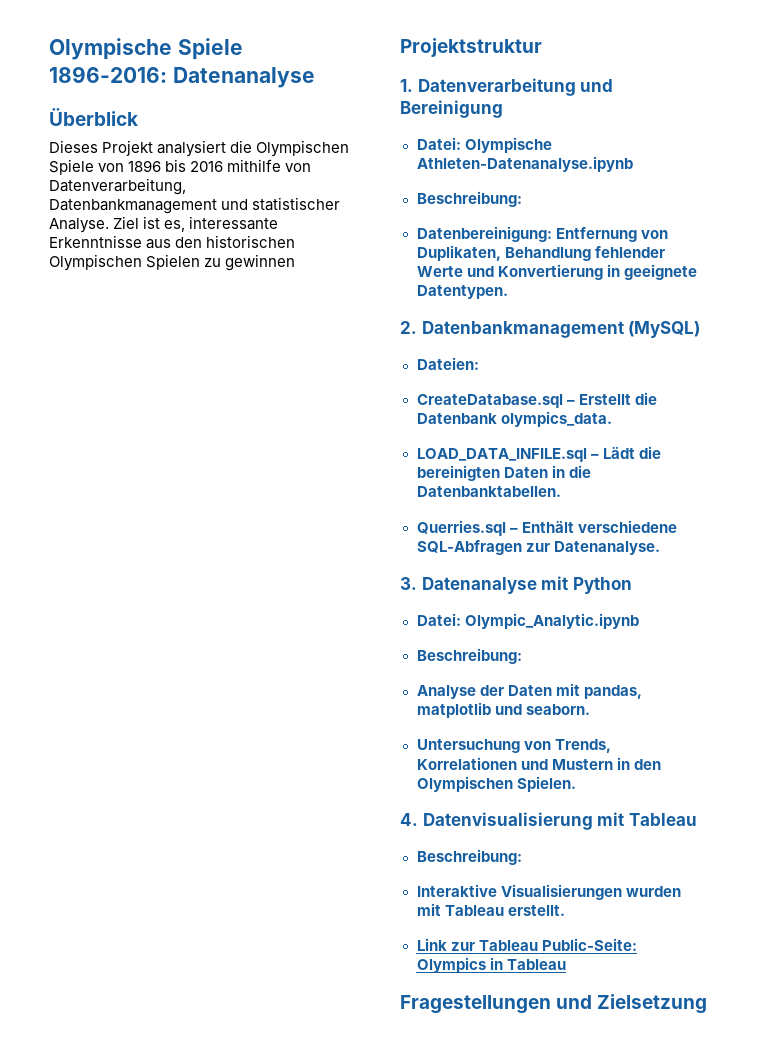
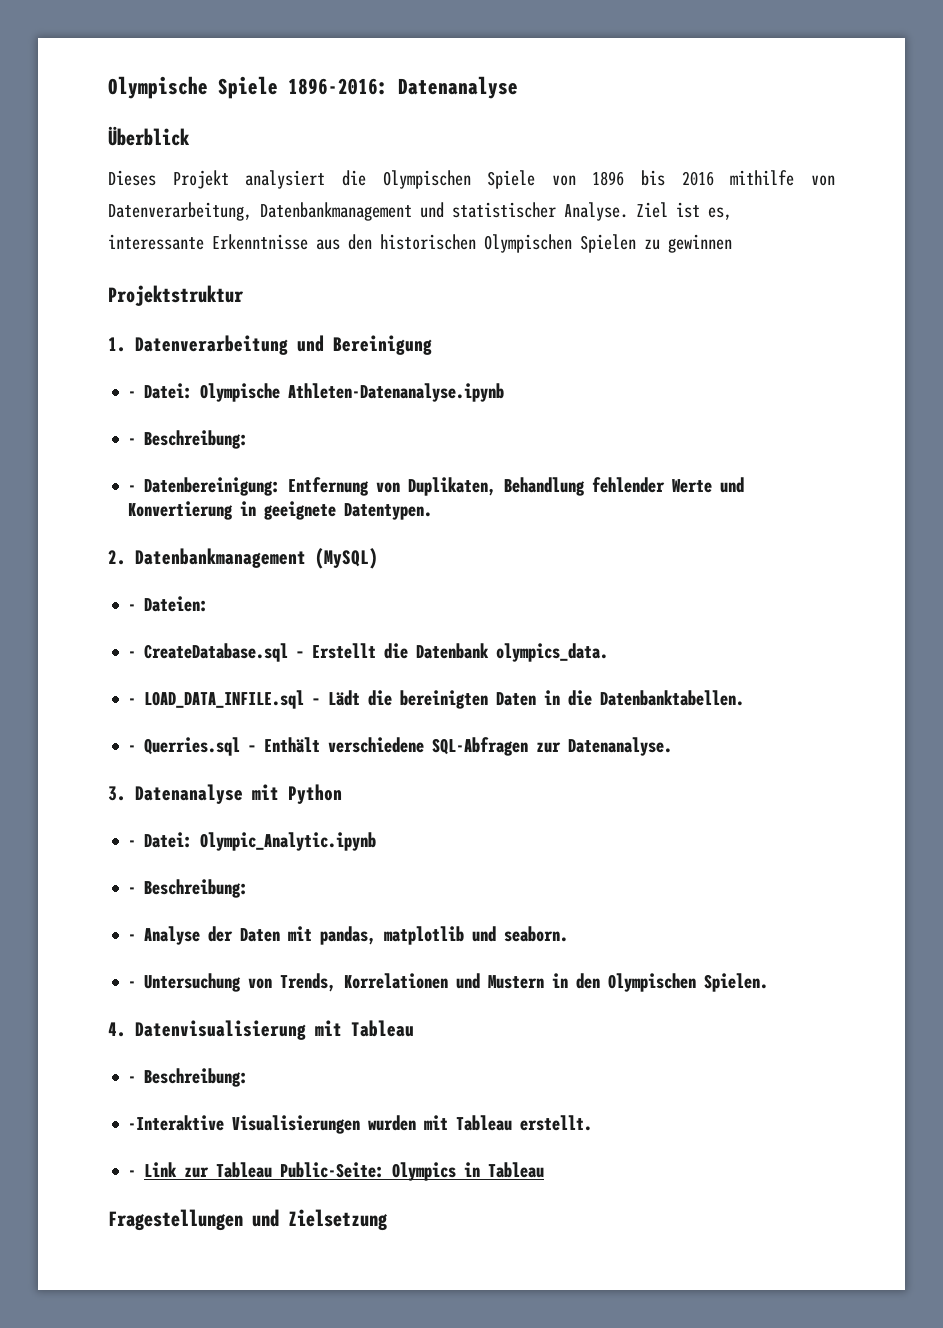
- Datei: Olympische Athleten-Datenanalyse.ipynb
- Beschreibung:
- Datenbereinigung: Entfernung von Duplikaten, Behandlung fehlender Werte und Konvertierung in geeignete Datentypen.
+ - Datei: Olympische Athleten-Datenanalyse.ipynb
+ - Beschreibung:
+ - Datenbereinigung: Entfernung von Duplikaten, Behandlung fehlender Werte und Konvertierung in geeignete Datentypen.
- Dateien:
+ - Dateien:
- CreateDatabase.sql – Erstellt die Datenbank olympics_data.
+ - CreateDatabase.sql – Erstellt die Datenbank olympics_data.
- LOAD_DATA_INFILE.sql – Lädt die bereinigten Daten in die Datenbanktabellen.
+ - LOAD_DATA_INFILE.sql – Lädt die bereinigten Daten in die Datenbanktabellen.
- Querries.sql – Enthält verschiedene SQL-Abfragen zur Datenanalyse.
+ - Querries.sql – Enthält verschiedene SQL-Abfragen zur Datenanalyse.
- Datei: Olympic_Analytic.ipynb
- Beschreibung:
- Analyse der Daten mit pandas, matplotlib und seaborn.
+ - Datei: Olympic_Analytic.ipynb
+ - Beschreibung:
+ - Analyse der Daten mit pandas, matplotlib und seaborn.
- Untersuchung von Trends, Korrelationen und Mustern in den Olympischen Spielen.
+ - Untersuchung von Trends, Korrelationen und Mustern in den Olympischen Spielen.
  4. Datenvisualisierung mit Tableau
- Beschreibung:
- Interaktive Visualisierungen wurden mit Tableau erstellt.
+ - Beschreibung:
+ -Interaktive Visualisierungen wurden mit Tableau erstellt.
- Link zur Tableau Public-Seite: Olympics in Tableau
+ - Link zur Tableau Public-Seite: Olympics in Tableau

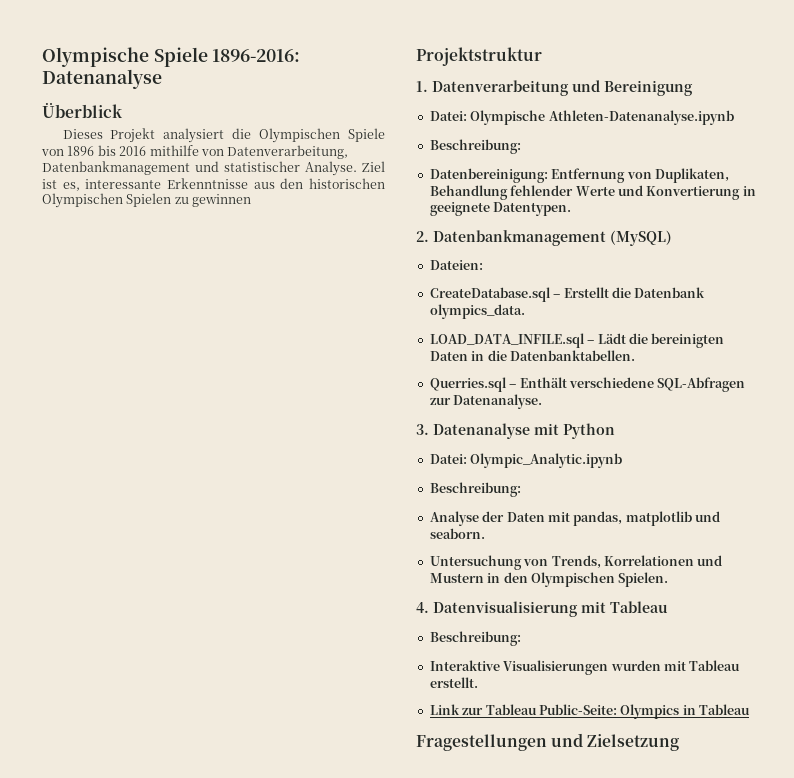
- - Datei: Olympische Athleten-Datenanalyse.ipynb
- - Beschreibung:
- - Datenbereinigung: Entfernung von Duplikaten, Behandlung fehlender Werte und Konvertierung in geeignete Datentypen.
+ Datei: Olympische Athleten-Datenanalyse.ipynb
+ Beschreibung:
+ Datenbereinigung: Entfernung von Duplikaten, Behandlung fehlender Werte und Konvertierung in geeignete Datentypen.
- - Dateien:
+ Dateien:
- - CreateDatabase.sql – Erstellt die Datenbank olympics_data.
+ CreateDatabase.sql – Erstellt die Datenbank olympics_data.
- - LOAD_DATA_INFILE.sql – Lädt die bereinigten Daten in die Datenbanktabellen.
+ LOAD_DATA_INFILE.sql – Lädt die bereinigten Daten in die Datenbanktabellen.
- - Querries.sql – Enthält verschiedene SQL-Abfragen zur Datenanalyse.
+ Querries.sql – Enthält verschiedene SQL-Abfragen zur Datenanalyse.
- - Datei: Olympic_Analytic.ipynb
- - Beschreibung:
- - Analyse der Daten mit pandas, matplotlib und seaborn.
+ Datei: Olympic_Analytic.ipynb
+ Beschreibung:
+ Analyse der Daten mit pandas, matplotlib und seaborn.
- - Untersuchung von Trends, Korrelationen und Mustern in den Olympischen Spielen.
+ Untersuchung von Trends, Korrelationen und Mustern in den Olympischen Spielen.
  4. Datenvisualisierung mit Tableau
- - Beschreibung:
- -Interaktive Visualisierungen wurden mit Tableau erstellt.
+ Beschreibung:
+ Interaktive Visualisierungen wurden mit Tableau erstellt.
- - Link zur Tableau Public-Seite: Olympics in Tableau
+ Link zur Tableau Public-Seite: Olympics in Tableau

